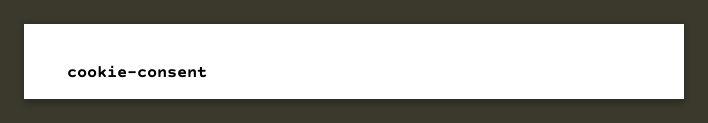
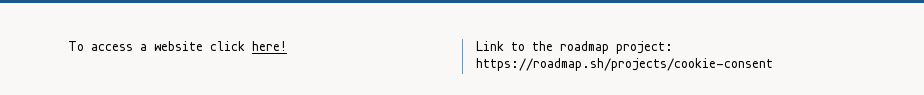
- cookie-consent
+ To access a website click here!
+ Link to the roadmap project: https://roadmap.sh/projects/cookie-consent

